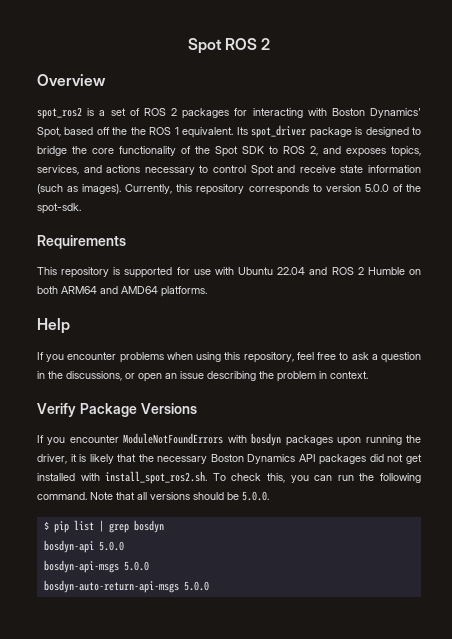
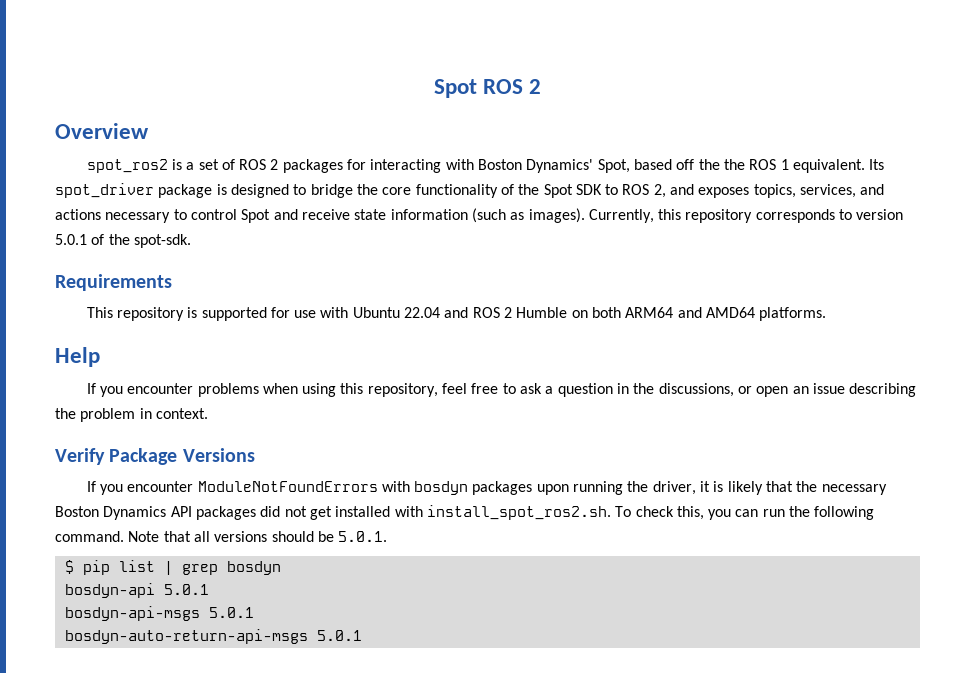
- Currently, this repository corresponds to version 5.0.0 of the spot-sdk.
+ Currently, this repository corresponds to version 5.0.1 of the spot-sdk.
- Note that all versions should be 5.0.0.
+ Note that all versions should be 5.0.1.
- bosdyn-api 5.0.0
+ bosdyn-api 5.0.1
- bosdyn-api-msgs 5.0.0
+ bosdyn-api-msgs 5.0.1
- bosdyn-auto-return-api-msgs 5.0.0
+ bosdyn-auto-return-api-msgs 5.0.1

